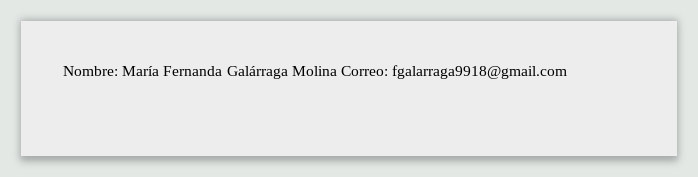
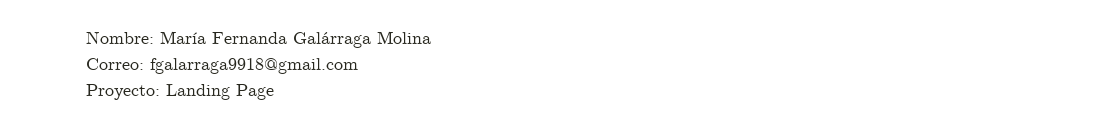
- Nombre: María Fernanda Galárraga Molina Correo: fgalarraga9918@gmail.com
+ Nombre: María Fernanda Galárraga Molina
+ Correo: fgalarraga9918@gmail.com
+ Proyecto: Landing Page

